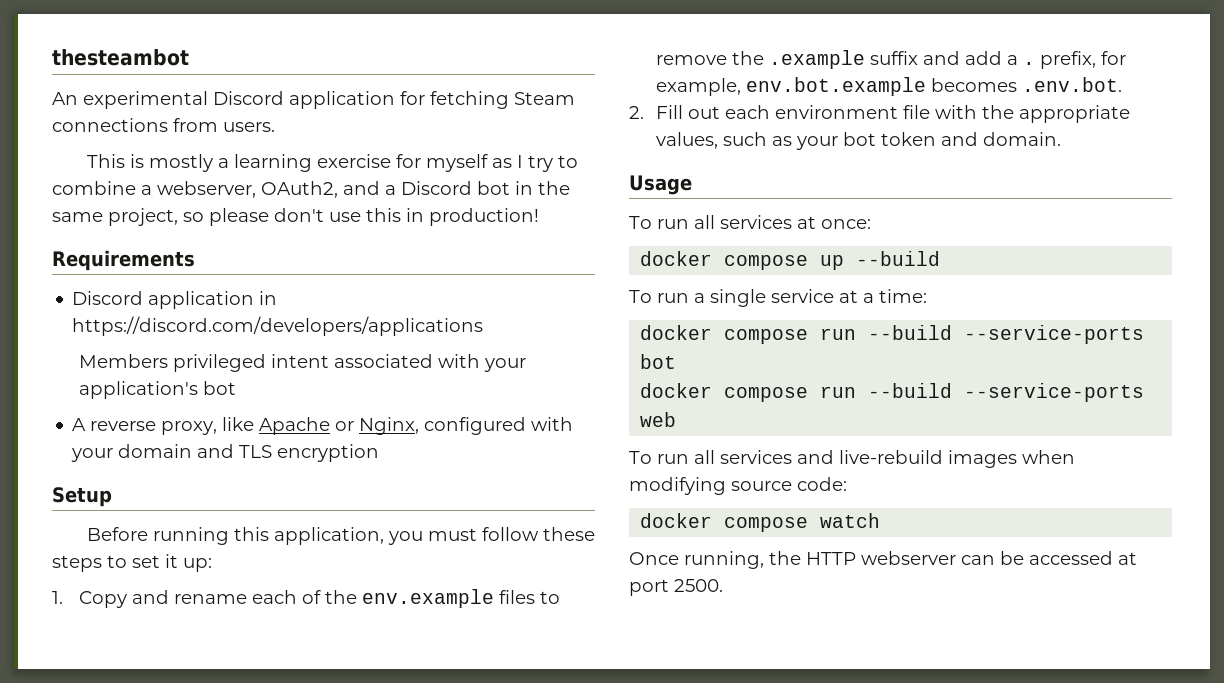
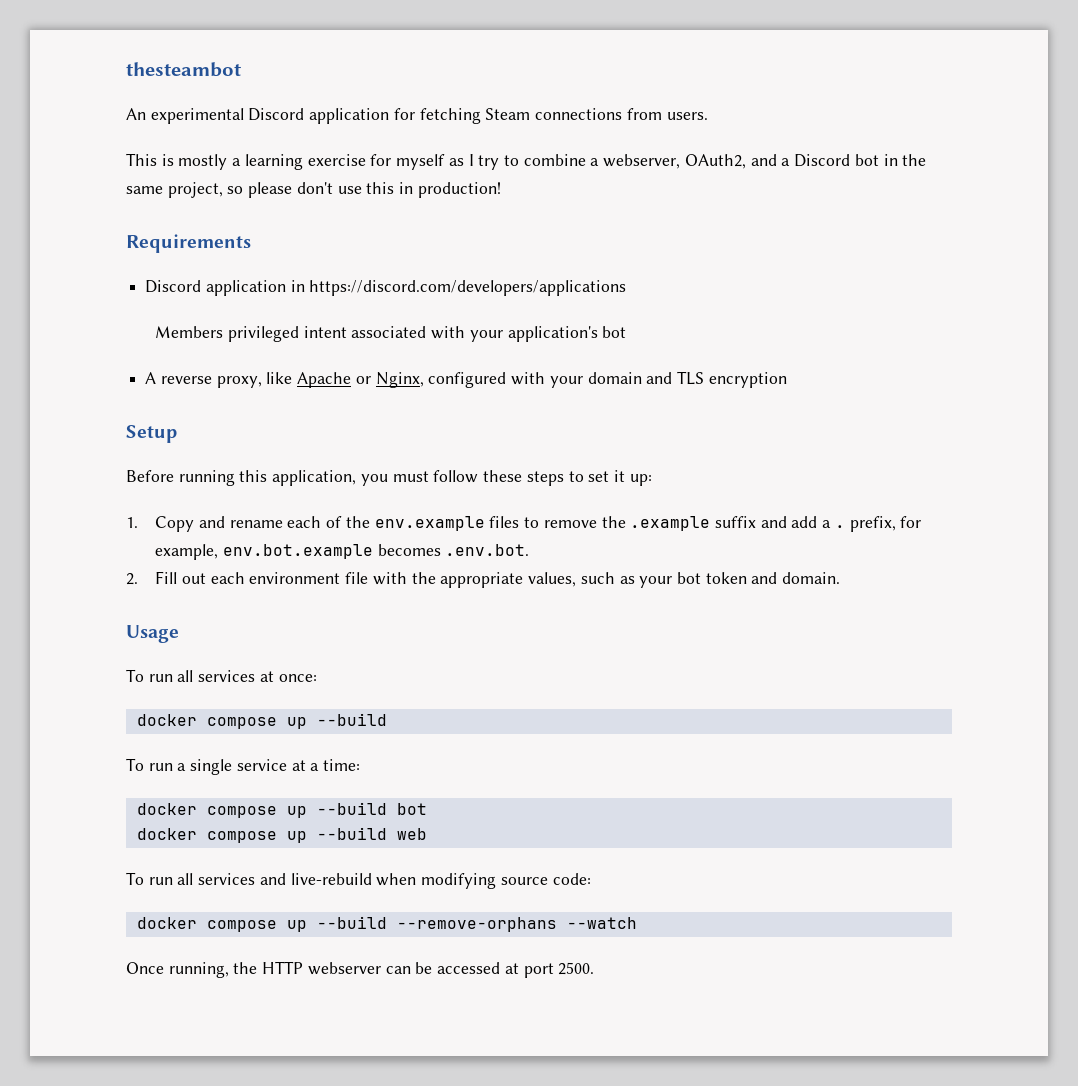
- docker compose run --build --service-ports bot
+ docker compose up --build bot
- docker compose run --build --service-ports web
+ docker compose up --build web
- To run all services and live-rebuild images when modifying source code:
+ To run all services and live-rebuild when modifying source code:
- docker compose watch
+ docker compose up --build --remove-orphans --watch

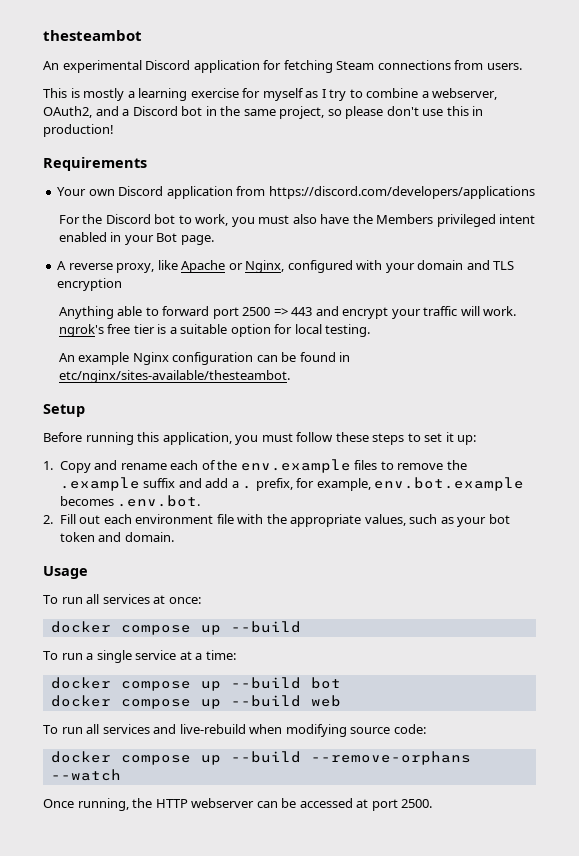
- Discord application in https://discord.com/developers/applications
+ Your own Discord application from https://discord.com/developers/applications
- Members privileged intent associated with your application's bot
+ For the Discord bot to work, you must also have the Members privileged intent enabled in your Bot page.
+ Anything able to forward port 2500 => 443 and encrypt your traffic will work. ngrok's free tier is a suitable option for local testing.
+ An example Nginx configuration can be found in etc/nginx/sites-available/thesteambot.

